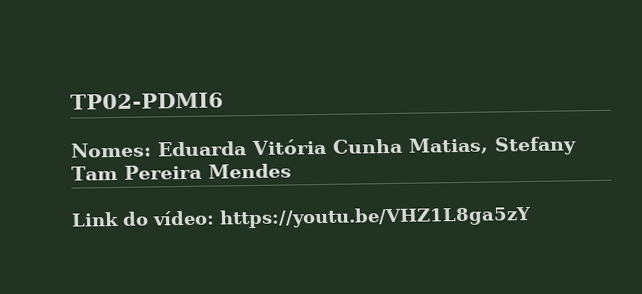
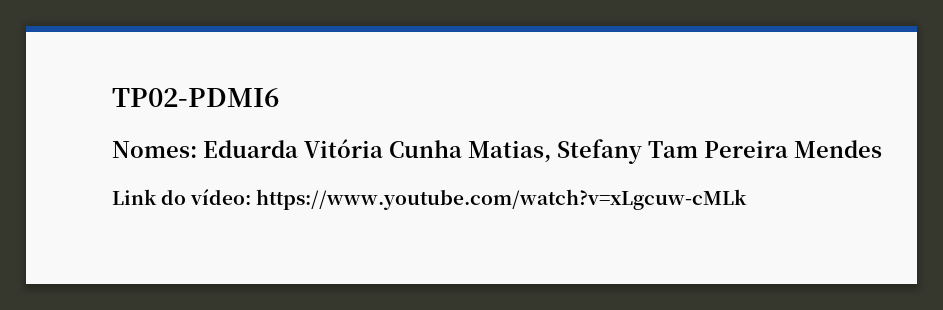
- Link do vídeo: https://youtu.be/VHZ1L8ga5zY
+ Link do vídeo: https://www.youtube.com/watch?v=xLgcuw-cMLk

